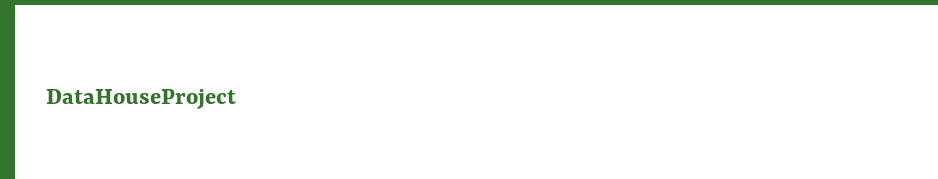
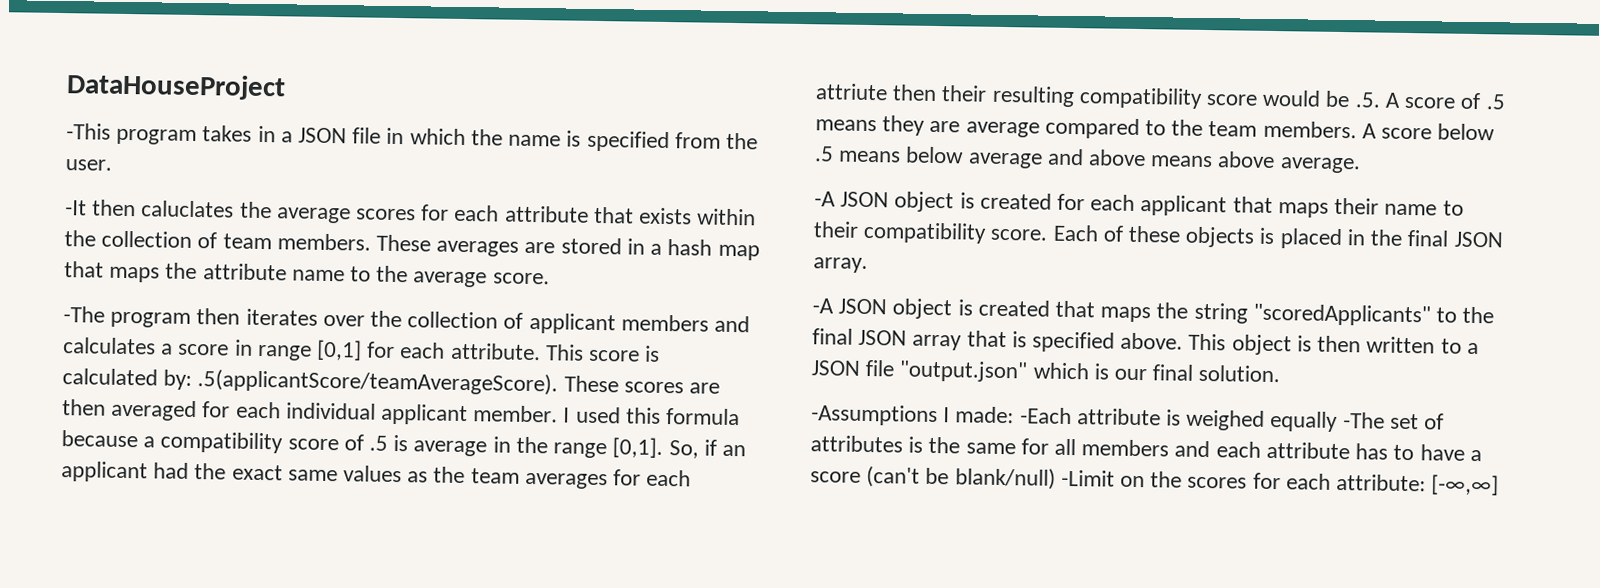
+ -This program takes in a JSON file in which the name is specified from the user.
+ -It then caluclates the average scores for each attribute that exists within the collection of team members. These averages are stored in a hash map that maps the attribute name to the average score.
+ -The program then iterates over the collection of applicant members and calculates a score in range [0,1] for each attribute. This score is calculated by: .5(applicantScore/teamAverageScore). These scores are then averaged for each individual applicant member. I used this formula because a compatibility score of .5 is average in the range [0,1]. So, if an applicant had the exact same values as the team averages for each attriute then their resulting compatibility score would be .5. A score of .5 means they are average compared to the team members. A score below .5 means below average and above means above average.
+ -A JSON object is created for each applicant that maps their name to their compatibility score. Each of these objects is placed in the final JSON array.
+ -A JSON object is created that maps the string "scoredApplicants" to the final JSON array that is specified above. This object is then written to a JSON file "output.json" which is our final solution.
+ -Assumptions I made: -Each attribute is weighed equally -The set of attributes is the same for all members and each attribute has to have a score (can't be blank/null) -Limit on the scores for each attribute: [-∞,∞]

